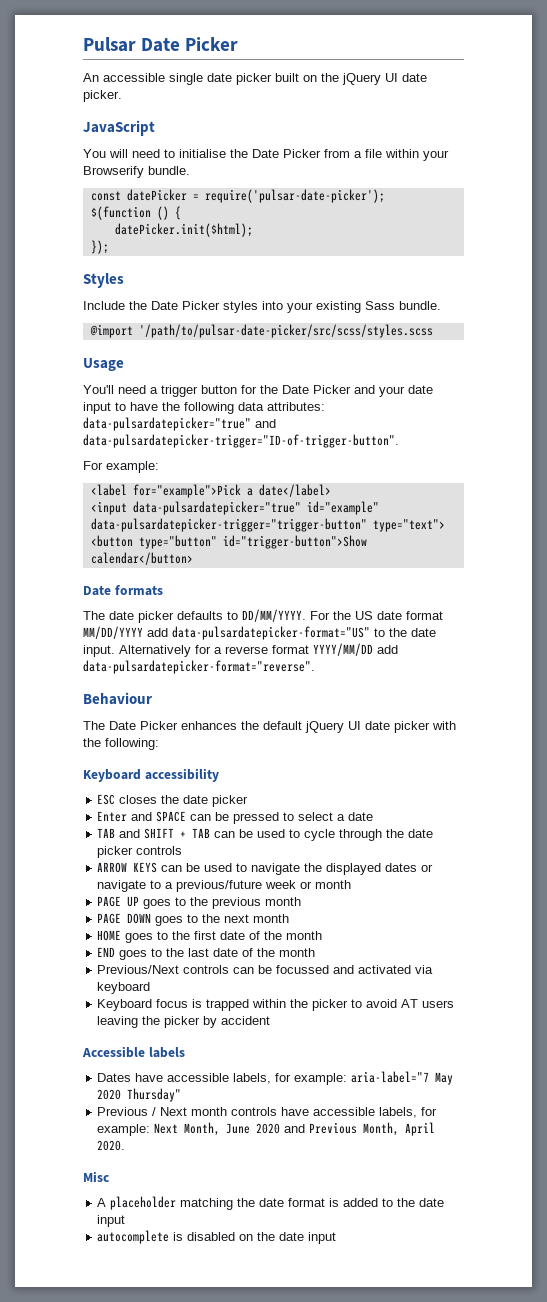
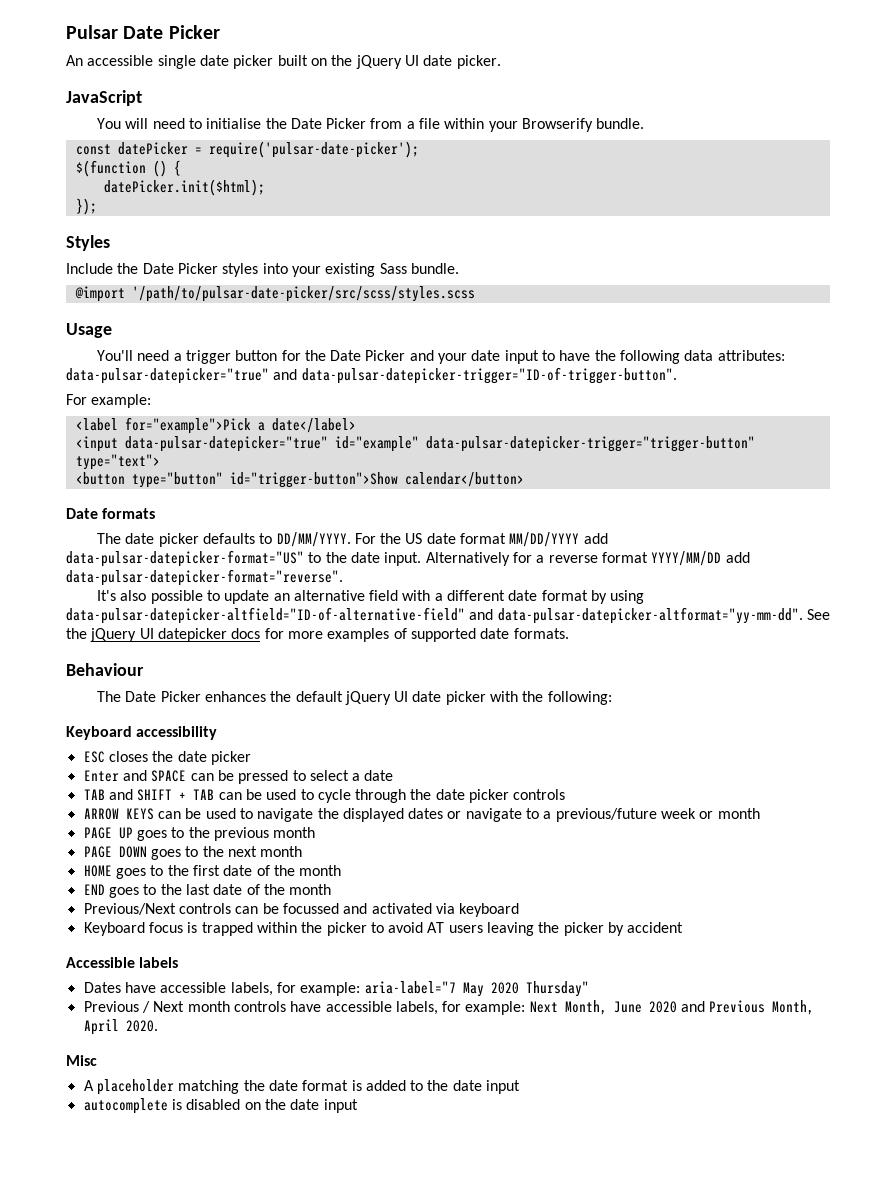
- You'll need a trigger button for the Date Picker and your date input to have the following data attributes: data-pulsardatepicker="true" and data-pulsardatepicker-trigger="ID-of-trigger-button".
+ You'll need a trigger button for the Date Picker and your date input to have the following data attributes: data-pulsar-datepicker="true" and data-pulsar-datepicker-trigger="ID-of-trigger-button".
- <input data-pulsardatepicker="true" id="example" data-pulsardatepicker-trigger="trigger-button" type="text">
+ <input data-pulsar-datepicker="true" id="example" data-pulsar-datepicker-trigger="trigger-button" type="text">
- For the US date format MM/DD/YYYY add data-pulsardatepicker-format="US" to the date input.
+ For the US date format MM/DD/YYYY add data-pulsar-datepicker-format="US" to the date input.
- Alternatively for a reverse format YYYY/MM/DD add data-pulsardatepicker-format="reverse".
+ Alternatively for a reverse format YYYY/MM/DD add data-pulsar-datepicker-format="reverse".
+ It's also possible to update an alternative field with a different date format by using data-pulsar-datepicker-altfield="ID-of-alternative-field" and data-pulsar-datepicker-altformat="yy-mm-dd". See the jQuery UI datepicker docs for more examples of supported date formats.

